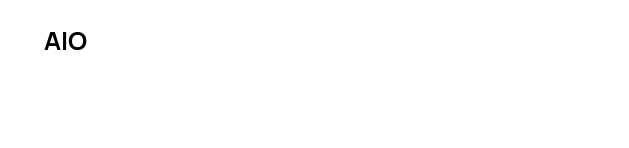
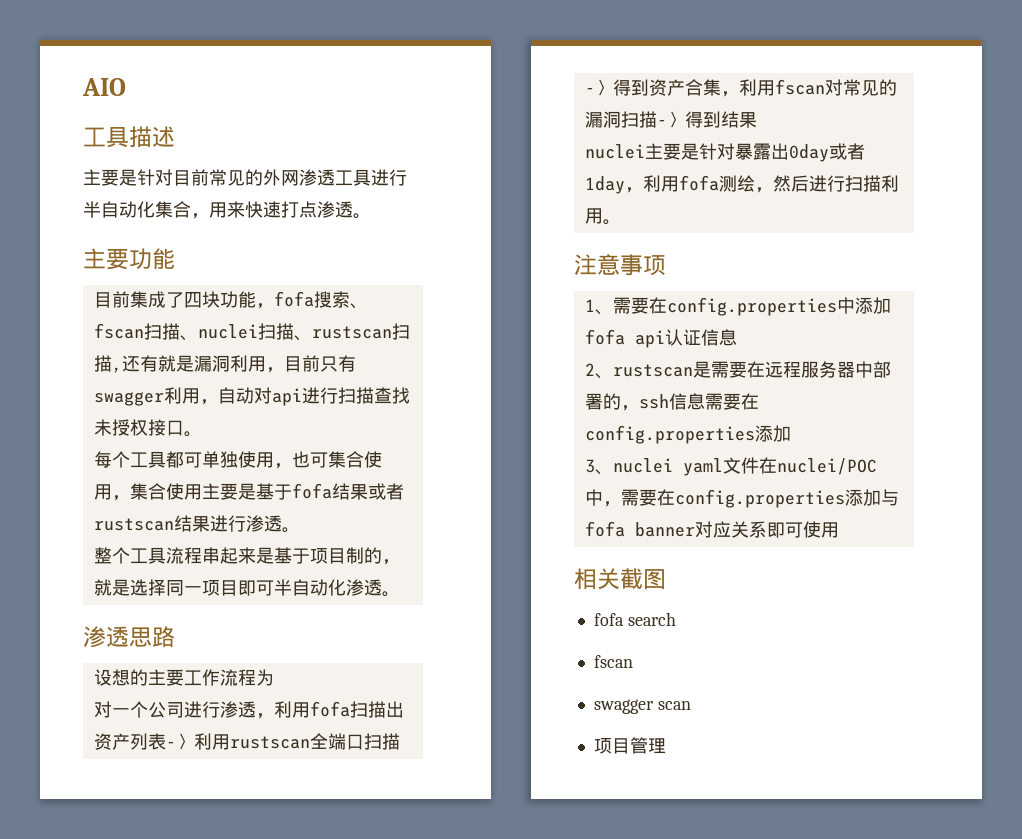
+ 工具描述
+ 主要是针对目前常见的外网渗透工具进行半自动化集合，用来快速打点渗透。
+ 主要功能
+ 目前集成了四块功能，fofa搜索、fscan扫描、nuclei扫描、rustscan扫描,还有就是漏洞利用，目前只有swagger利用，自动对api进行扫描查找未授权接口。
+ 每个工具都可单独使用，也可集合使用，集合使用主要是基于fofa结果或者rustscan结果进行渗透。
+ 整个工具流程串起来是基于项目制的，就是选择同一项目即可半自动化渗透。
+ 渗透思路
+ 设想的主要工作流程为
+ 对一个公司进行渗透，利用fofa扫描出资产列表-〉利用rustscan全端口扫描-〉得到资产合集，利用fscan对常见的漏洞扫描-〉得到结果
+ nuclei主要是针对暴露出0day或者1day，利用fofa测绘，然后进行扫描利用。
+ 注意事项
+ 1、需要在config.properties中添加fofa api认证信息
+ 2、rustscan是需要在远程服务器中部署的，ssh信息需要在config.properties添加
+ 3、nuclei yaml文件在nuclei/POC中，需要在config.properties添加与fofa banner对应关系即可使用
+ 相关截图
+ fofa search
+ fscan
+ swagger scan
+ 项目管理

